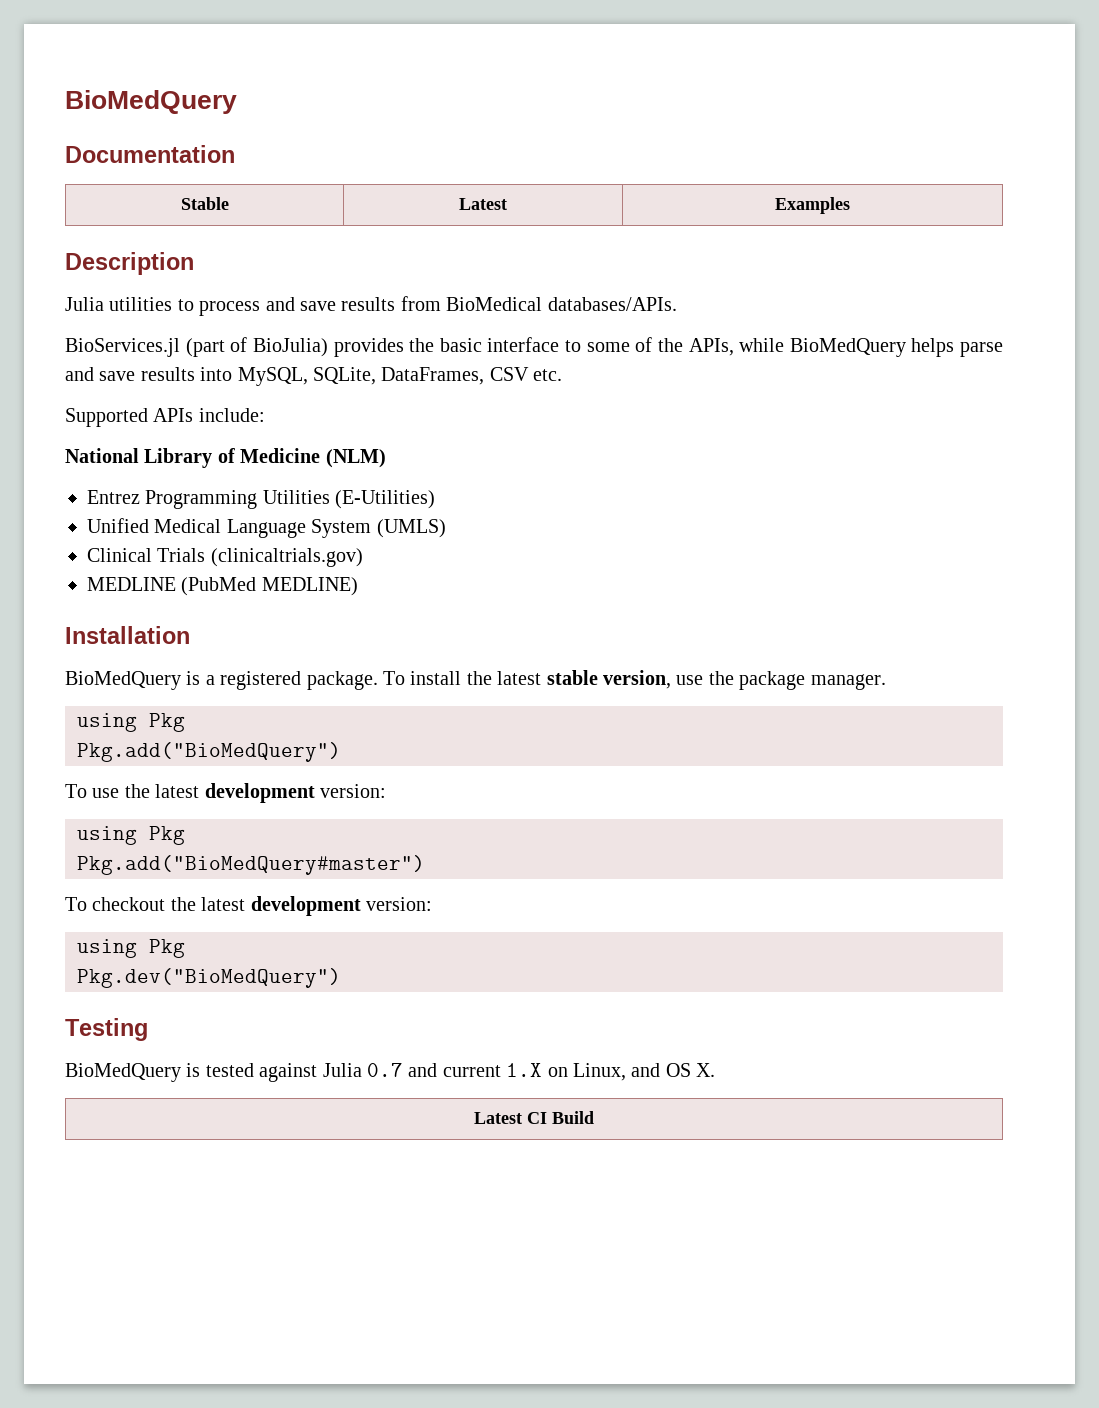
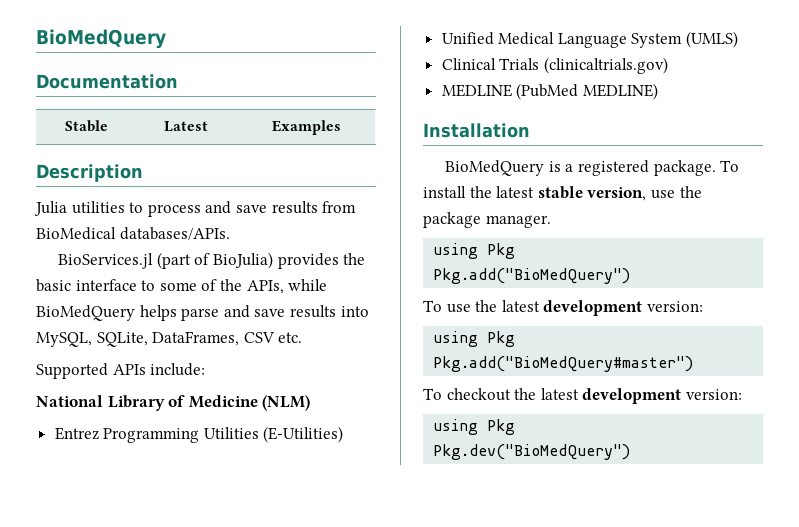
- Testing
- BioMedQuery is tested against Julia 0.7 and current 1.X on Linux, and OS X.
- Latest CI Build

